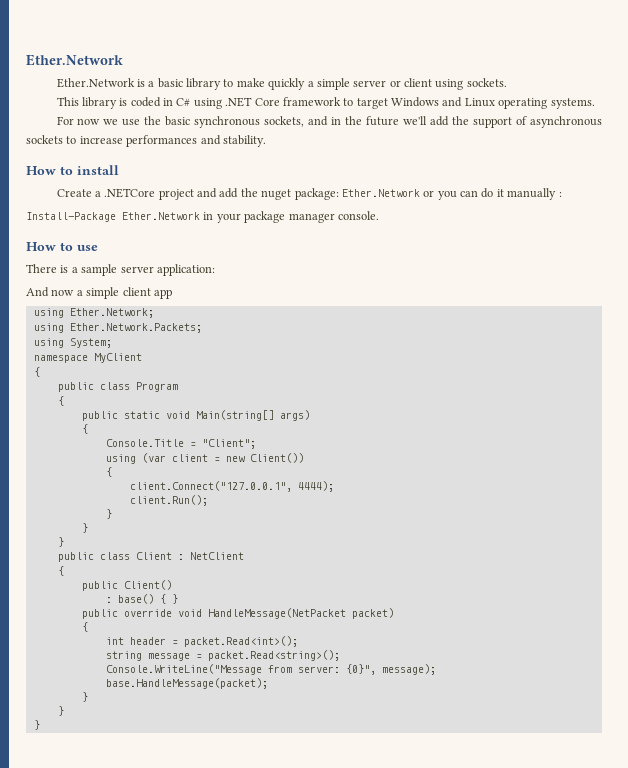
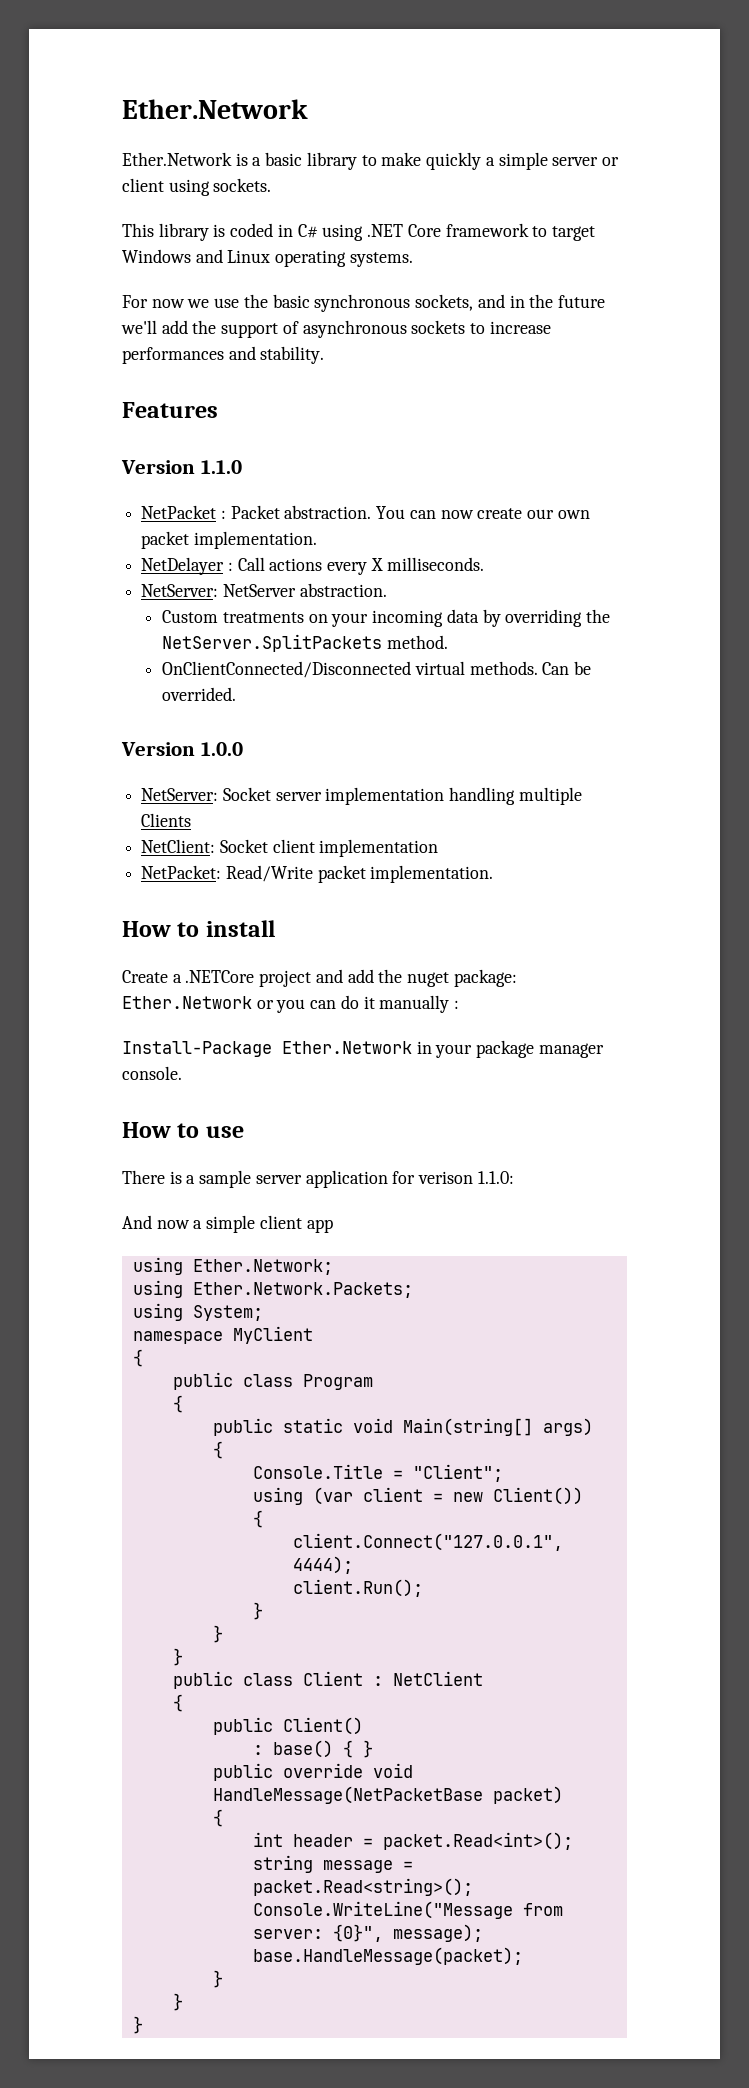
+ Features
+ Version 1.1.0
+ NetPacket : Packet abstraction. You can now create our own packet implementation.
+ NetDelayer : Call actions every X milliseconds.
+ NetServer: NetServer abstraction.
+ Custom treatments on your incoming data by overriding the NetServer.SplitPackets method.
+ OnClientConnected/Disconnected virtual methods. Can be overrided.
+ Version 1.0.0
+ NetServer: Socket server implementation handling multiple Clients
+ NetClient: Socket client implementation
+ NetPacket: Read/Write packet implementation.
- There is a sample server application:
+ There is a sample server application for verison 1.1.0:
- public override void HandleMessage(NetPacket packet)
+ public override void HandleMessage(NetPacketBase packet)

